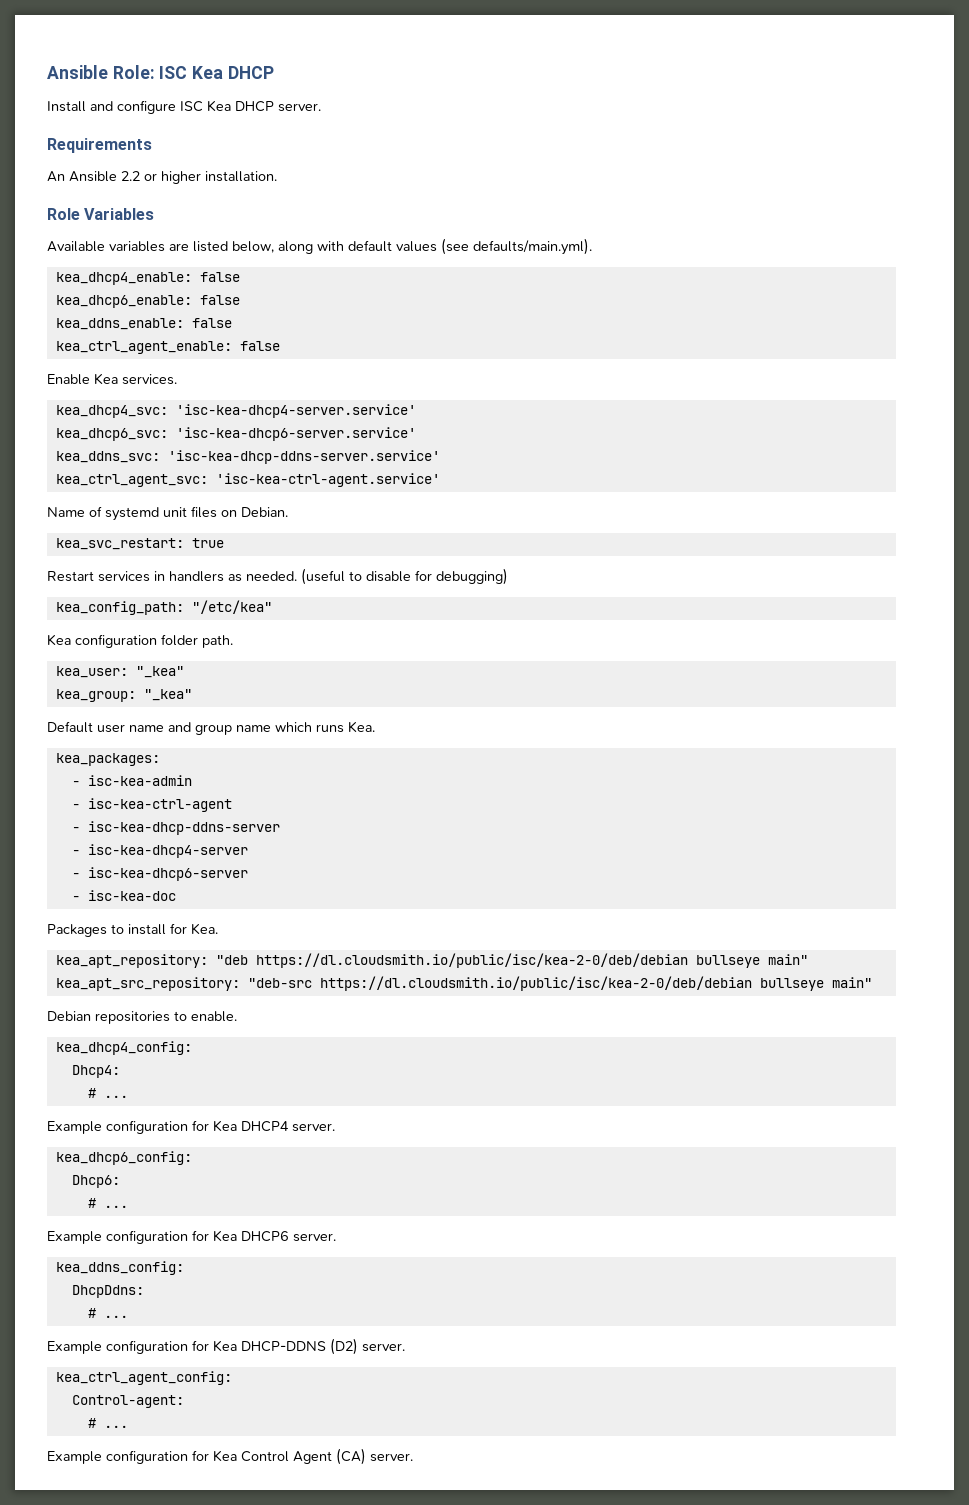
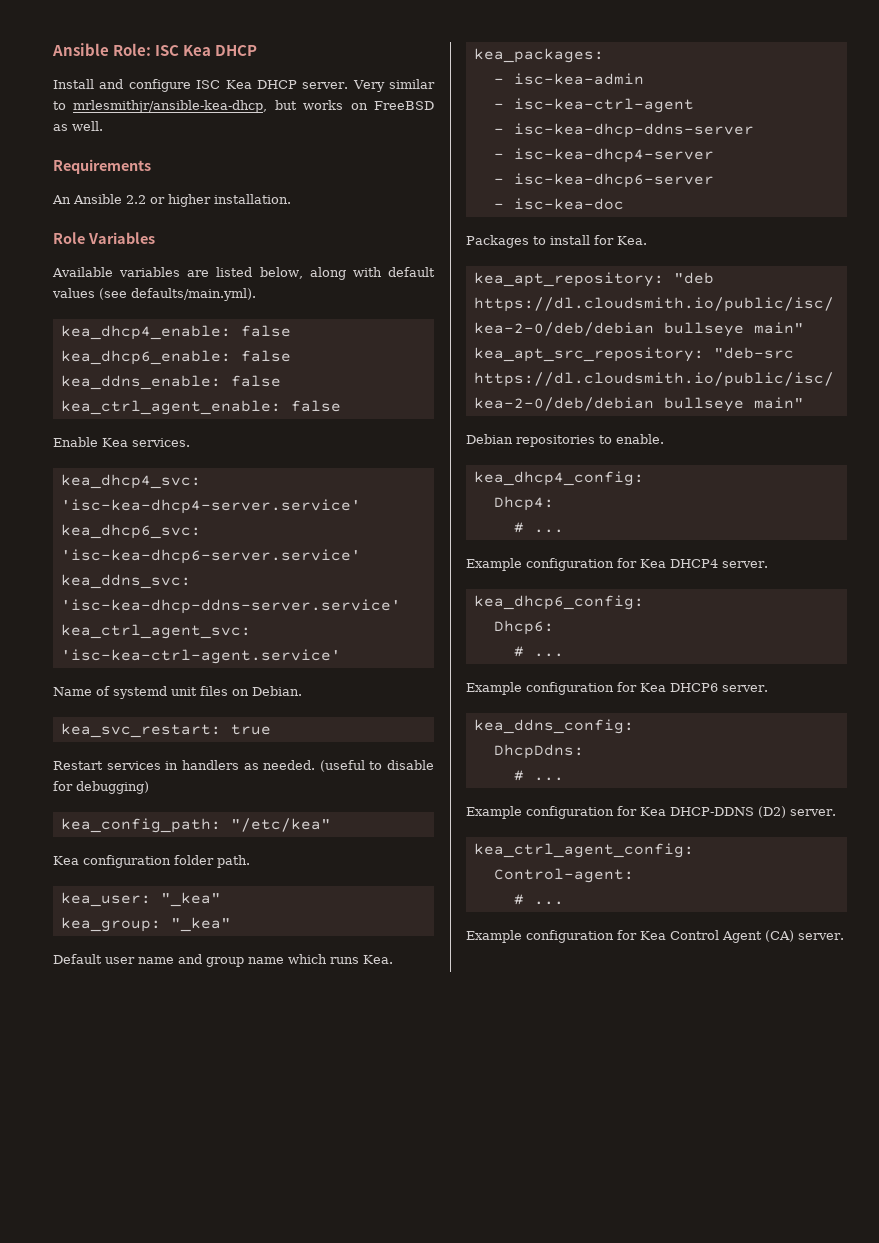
+ Very similar to mrlesmithjr/ansible-kea-dhcp, but works on FreeBSD as well.

